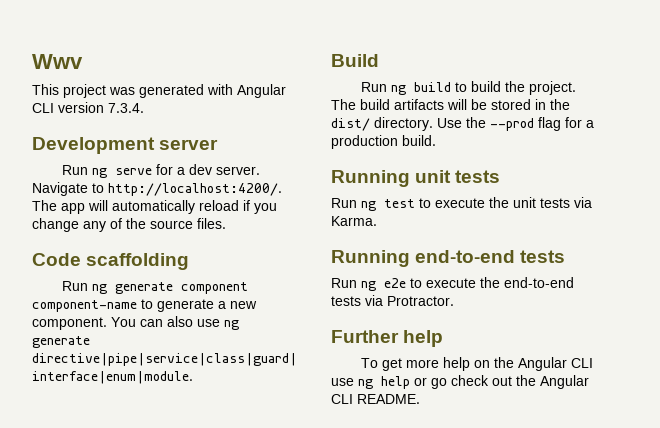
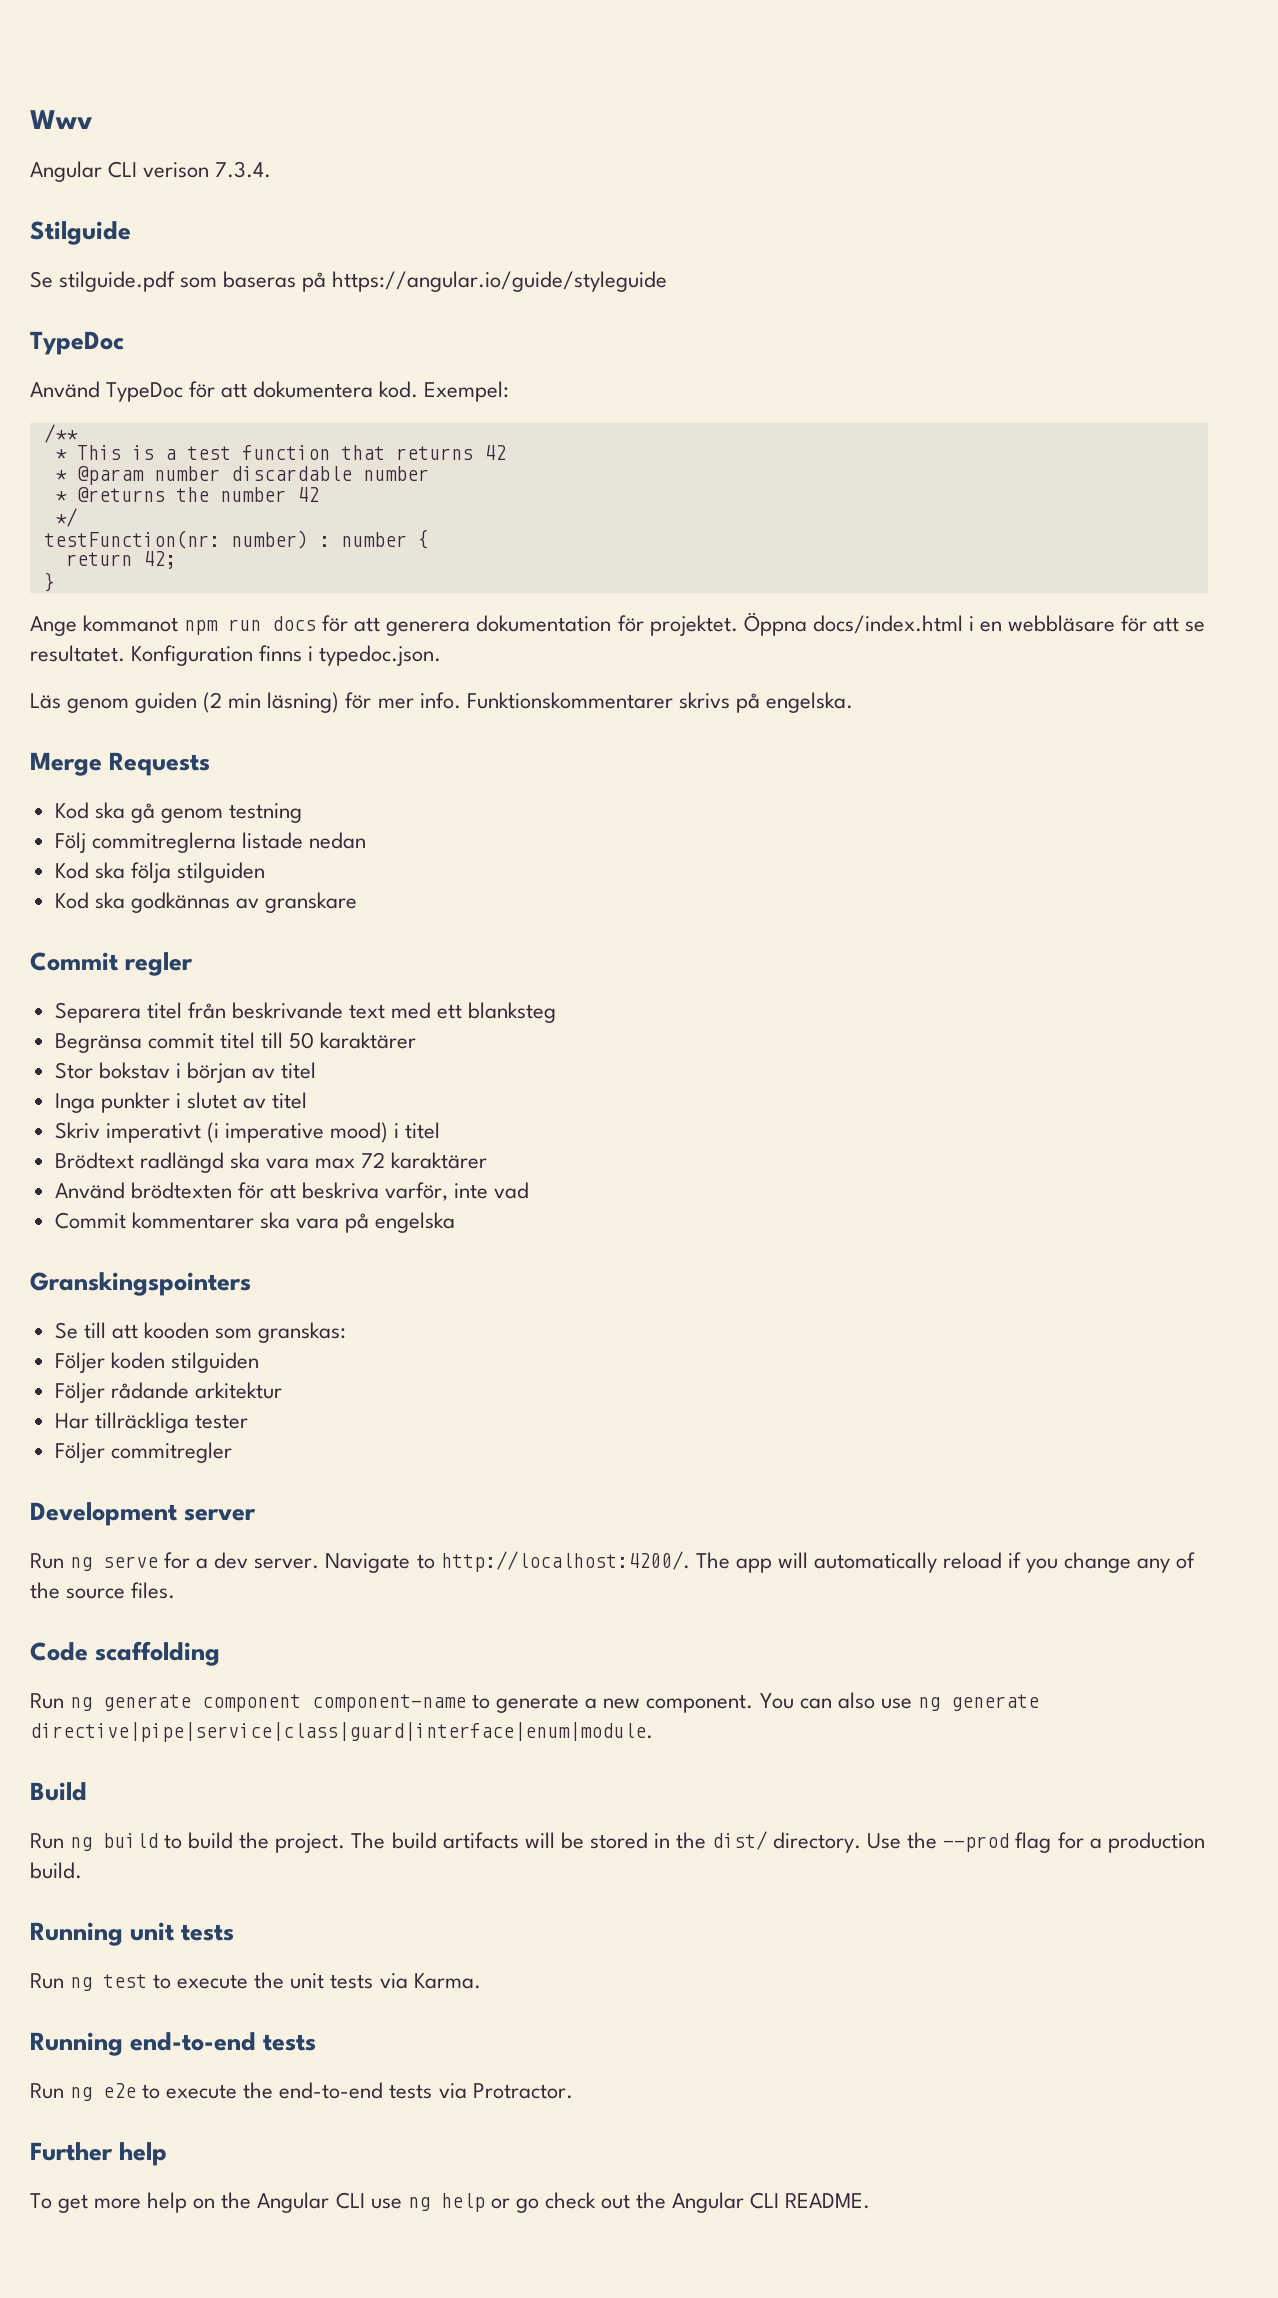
- This project was generated with Angular CLI version 7.3.4.
+ Angular CLI verison 7.3.4.
+ Stilguide
+ Se stilguide.pdf som baseras på https://angular.io/guide/styleguide
+ TypeDoc
+ Använd TypeDoc för att dokumentera kod. Exempel:
+ /**
+ * This is a test function that returns 42
+ * @param number discardable number
+ * @returns the number 42
+ */
+ testFunction(nr: number) : number {
+ return 42;
+ }
+ Ange kommanot npm run docs för att generera dokumentation för projektet. Öppna docs/index.html i en webbläsare för att se resultatet. Konfiguration finns i typedoc.json.
+ Läs genom guiden (2 min läsning) för mer info. Funktionskommentarer skrivs på engelska.
+ Merge Requests
+ Kod ska gå genom testning
+ Följ commitreglerna listade nedan
+ Kod ska följa stilguiden
+ Kod ska godkännas av granskare
+ Commit regler
+ Separera titel från beskrivande text med ett blanksteg
+ Begränsa commit titel till 50 karaktärer
+ Stor bokstav i början av titel
+ Inga punkter i slutet av titel
+ Skriv imperativt (i imperative mood) i titel
+ Brödtext radlängd ska vara max 72 karaktärer
+ Använd brödtexten för att beskriva varför, inte vad
+ Commit kommentarer ska vara på engelska
+ Granskingspointers
+ Se till att kooden som granskas:
+ Följer koden stilguiden
+ Följer rådande arkitektur
+ Har tillräckliga tester
+ Följer commitregler

